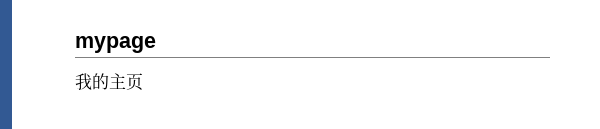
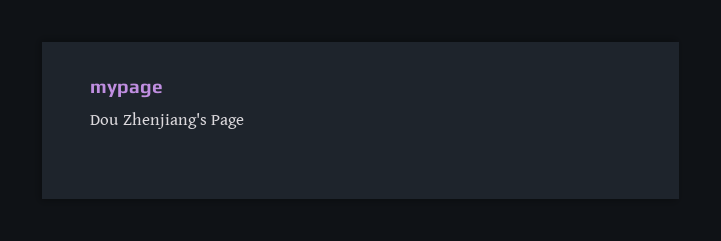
- 我的主页
+ Dou Zhenjiang's Page

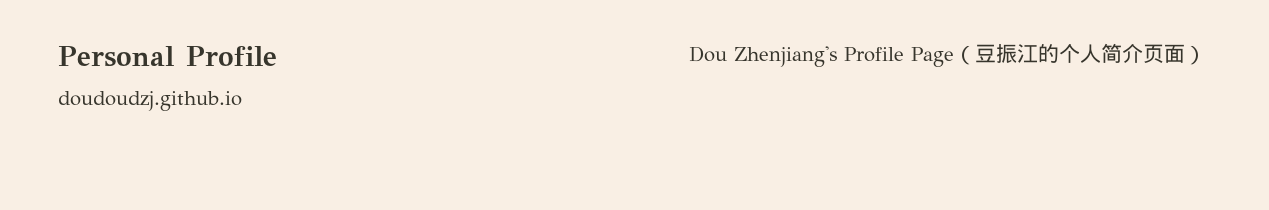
- mypage
+ Personal Profile
+ doudoudzj.github.io
- Dou Zhenjiang's Page
+ Dou Zhenjiang's Profile Page（豆振江的个人简介页面）

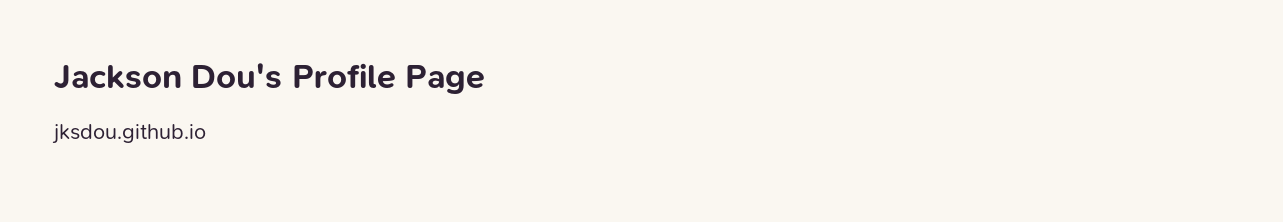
- Personal Profile
- doudoudzj.github.io
- Dou Zhenjiang's Profile Page（豆振江的个人简介页面）
+ Jackson Dou's Profile Page
+ jksdou.github.io

